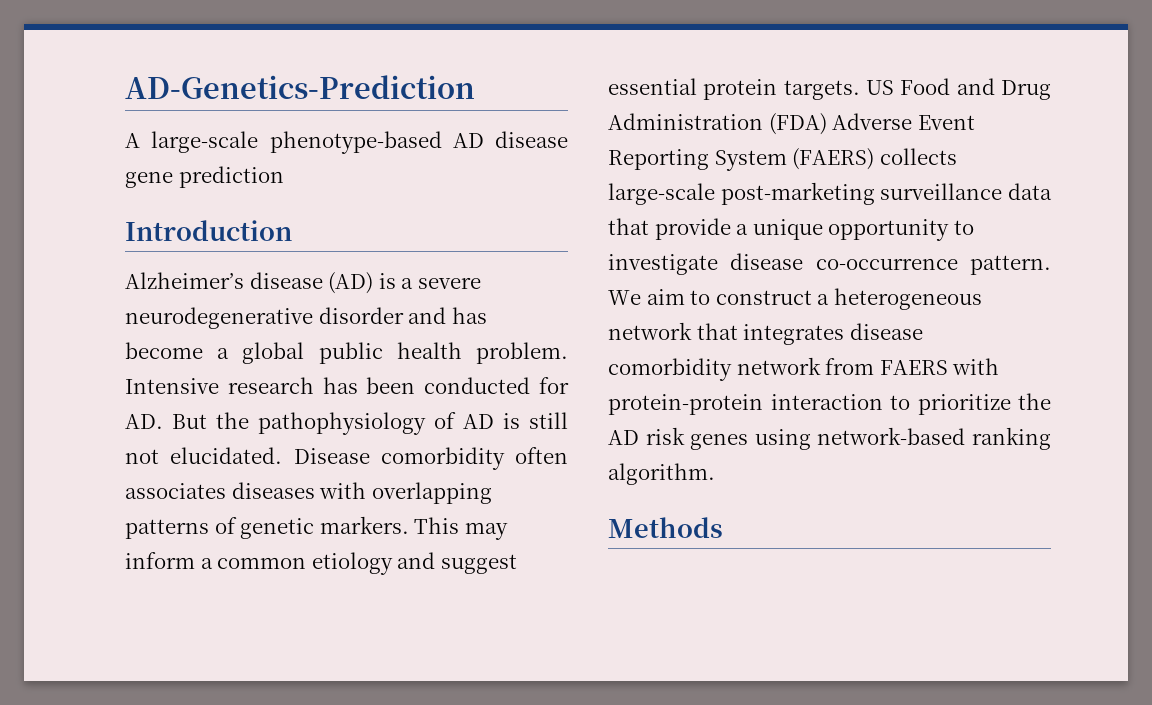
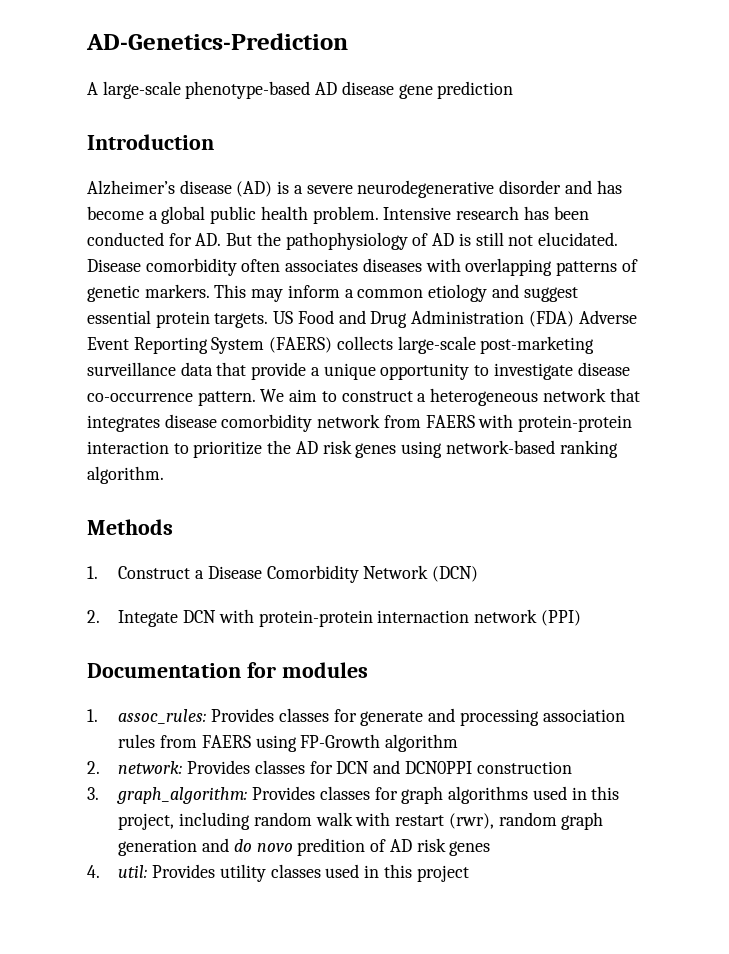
+ 1. Construct a Disease Comorbidity Network (DCN)
+ 2. Integate DCN with protein-protein internaction network (PPI)
+ Documentation for modules
+ 1. assoc_rules: Provides classes for generate and processing association rules from FAERS using FP-Growth algorithm
+ 2. network: Provides classes for DCN and DCN0PPI construction
+ 3. graph_algorithm: Provides classes for graph algorithms used in this project, including random walk with restart (rwr), random graph generation and do novo predition of AD risk genes
+ 4. util: Provides utility classes used in this project

